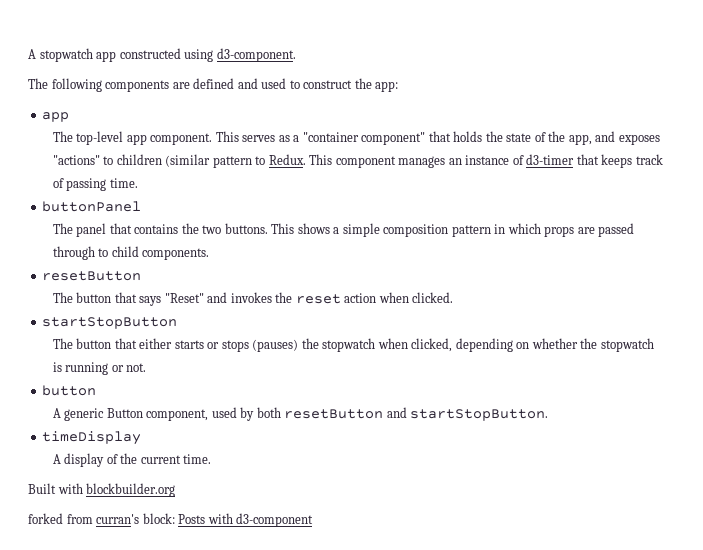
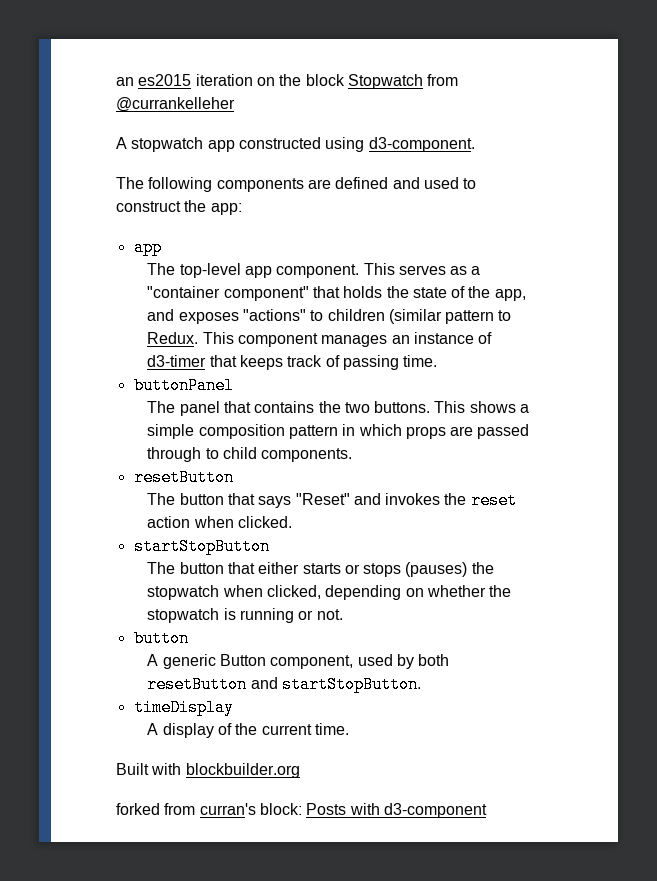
+ an es2015 iteration on the block Stopwatch from @currankelleher

